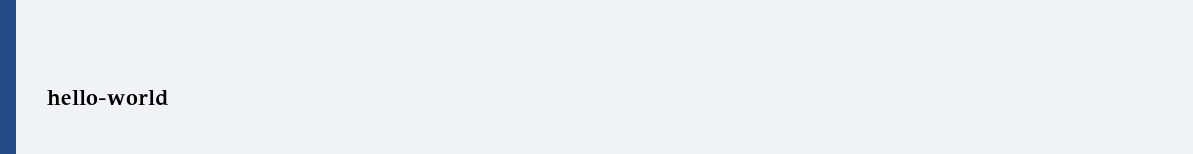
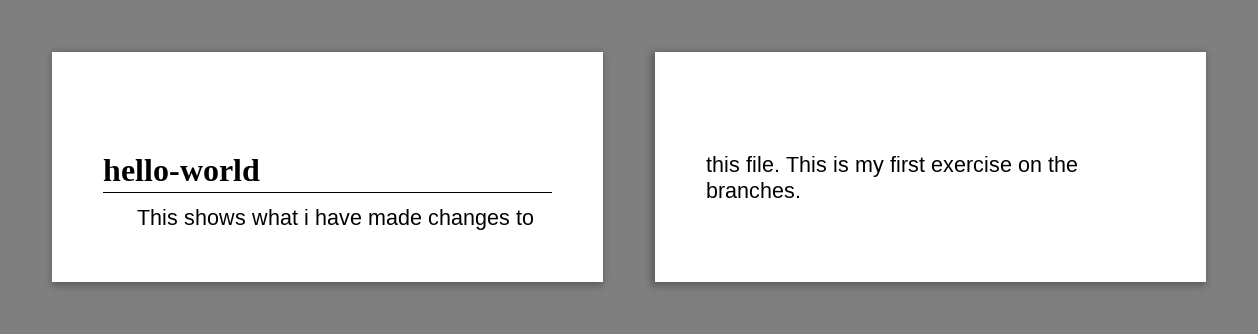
+ This shows what i have made changes to this file. This is my first exercise on the branches.

